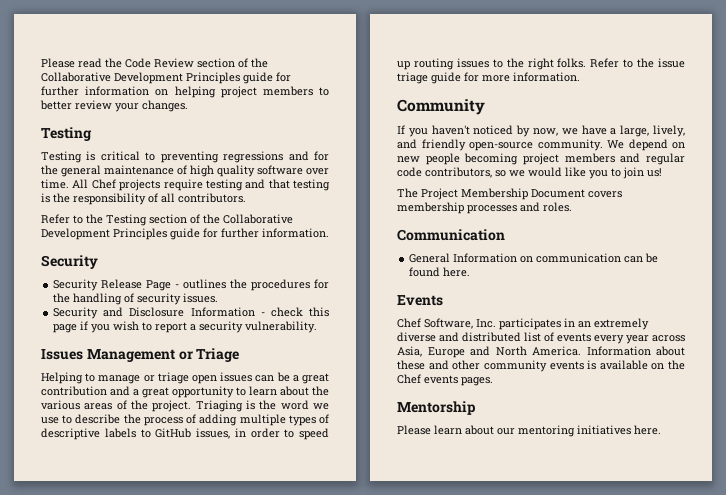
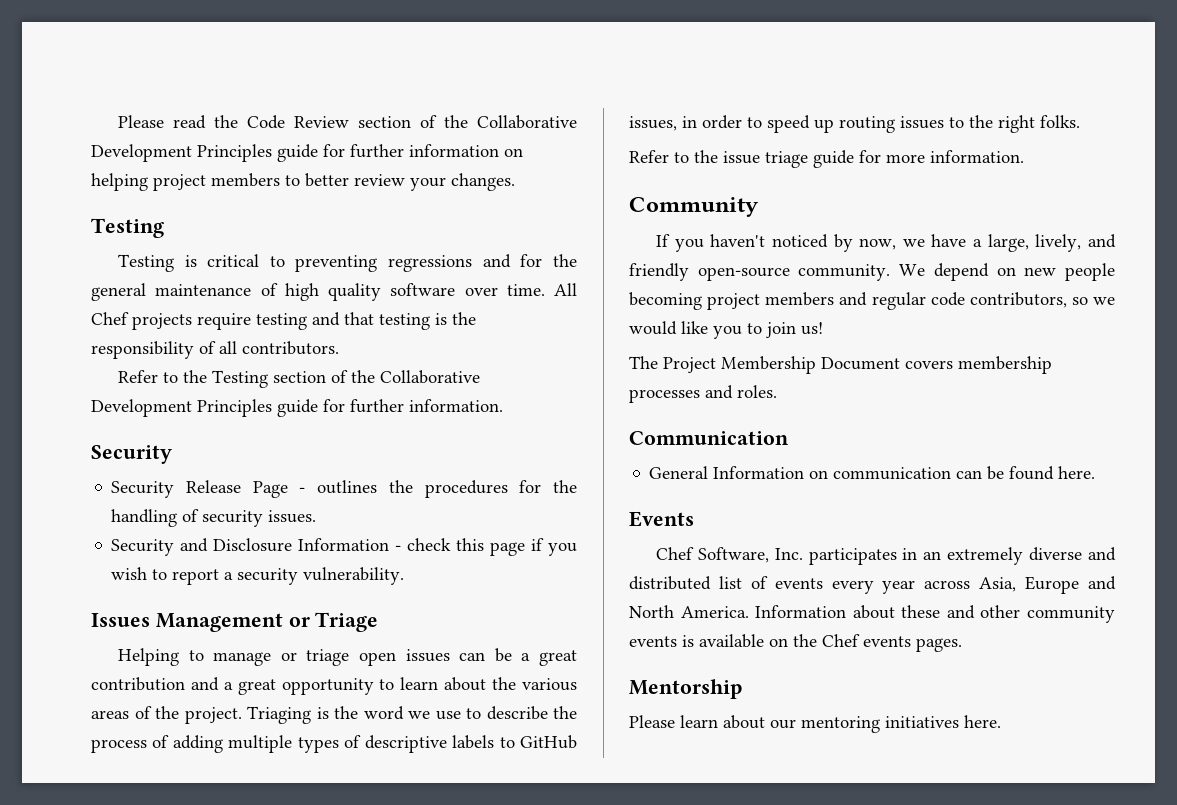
- Triaging is the word we use to describe the process of adding multiple types of descriptive labels to GitHub issues, in order to speed up routing issues to the right folks. Refer to the issue triage guide for more information.
+ Triaging is the word we use to describe the process of adding multiple types of descriptive labels to GitHub issues, in order to speed up routing issues to the right folks.
+ Refer to the issue triage guide for more information.

